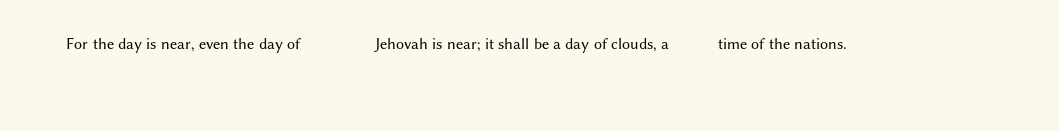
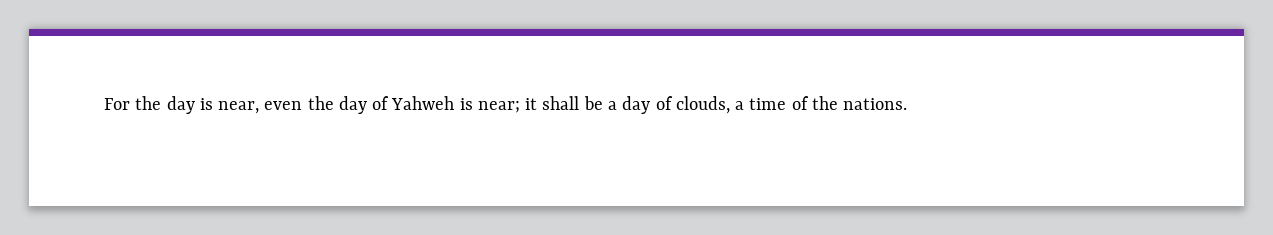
- For the day is near, even the day of Jehovah is near; it shall be a day of clouds, a time of the nations.
+ For the day is near, even the day of Yahweh is near; it shall be a day of clouds, a time of the nations.

